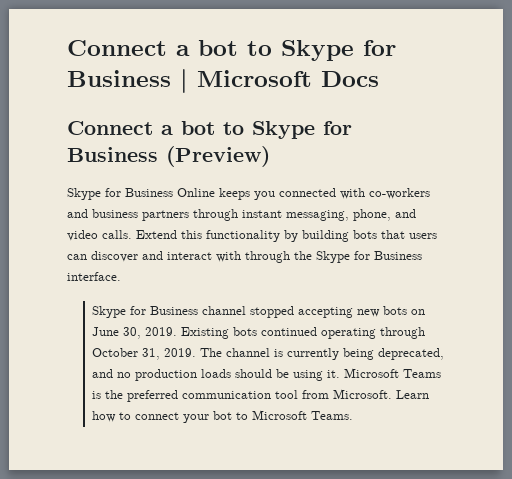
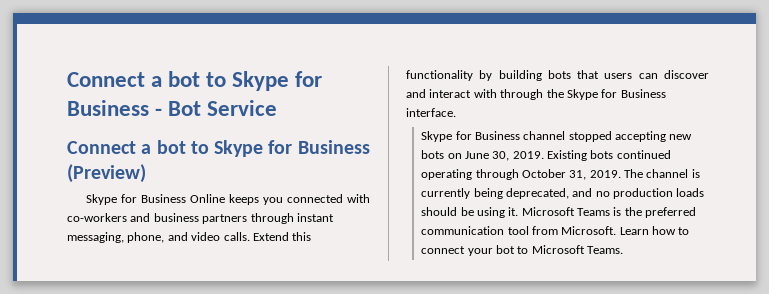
- Connect a bot to Skype for Business | Microsoft Docs
+ Connect a bot to Skype for Business - Bot Service

